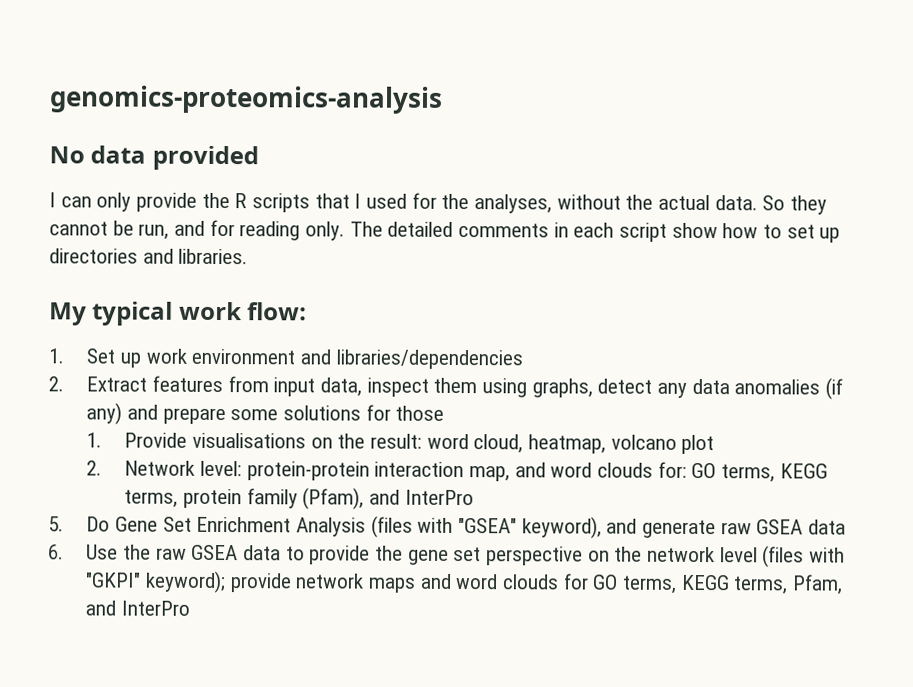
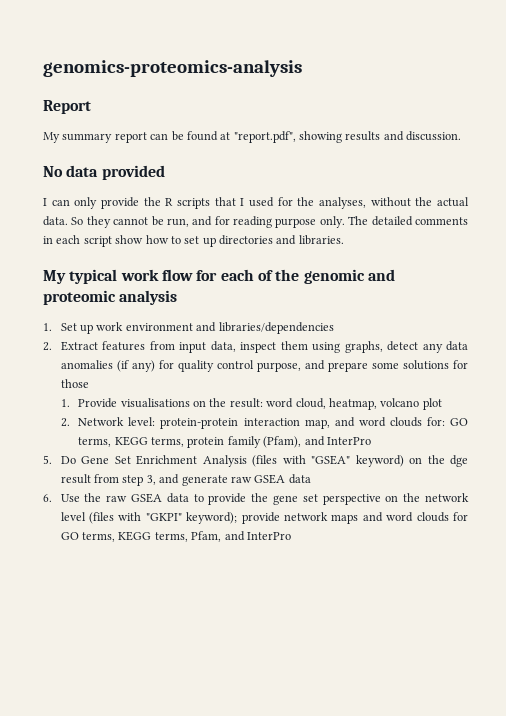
+ Report
+ My summary report can be found at "report.pdf", showing results and discussion.
- So they cannot be run, and for reading only.
+ So they cannot be run, and for reading purpose only.
- My typical work flow:
+ My typical work flow for each of the genomic and proteomic analysis
- 2. Extract features from input data, inspect them using graphs, detect any data anomalies (if any) and prepare some solutions for those
+ 2. Extract features from input data, inspect them using graphs, detect any data anomalies (if any) for quality control purpose, and prepare some solutions for those
- 5. Do Gene Set Enrichment Analysis (files with "GSEA" keyword), and generate raw GSEA data
+ 5. Do Gene Set Enrichment Analysis (files with "GSEA" keyword) on the dge result from step 3, and generate raw GSEA data

